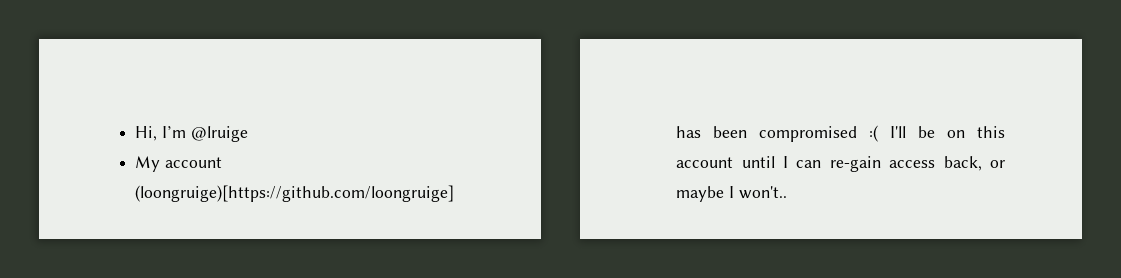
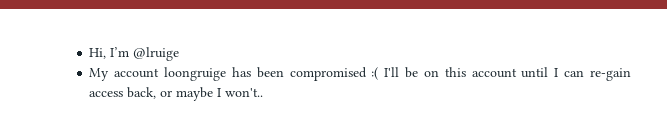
- My account (loongruige)[https://github.com/loongruige] has been compromised :( I'll be on this account until I can re-gain access back, or maybe I won't..
+ My account loongruige has been compromised :( I'll be on this account until I can re-gain access back, or maybe I won't..

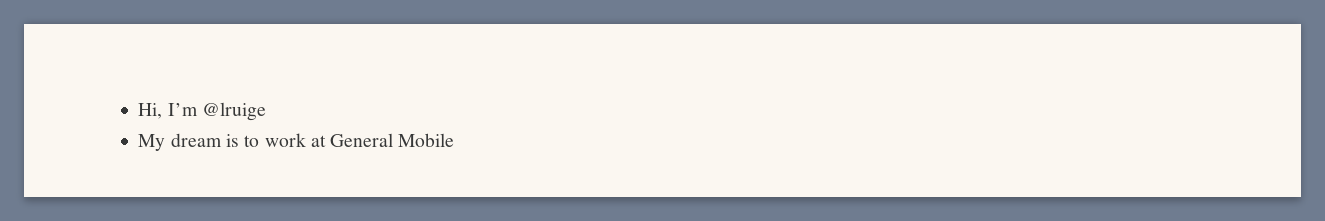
- My account loongruige has been compromised :( I'll be on this account until I can re-gain access back, or maybe I won't..
+ My dream is to work at General Mobile

